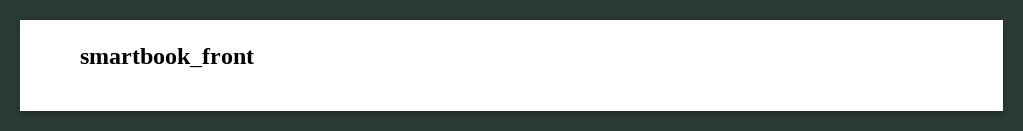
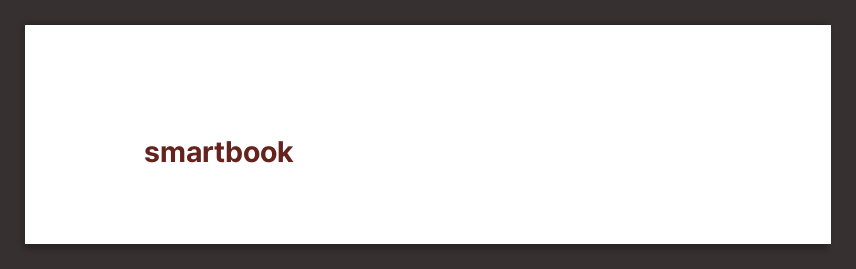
- smartbook_front
+ smartbook

